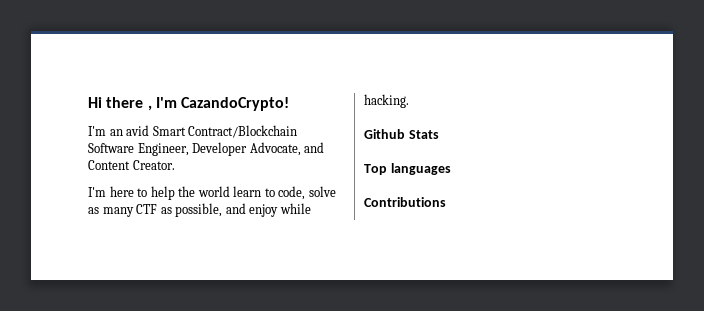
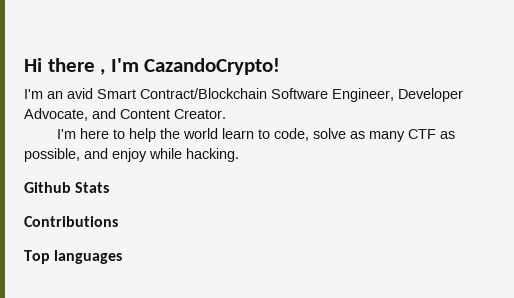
+ Contributions
- Contributions

